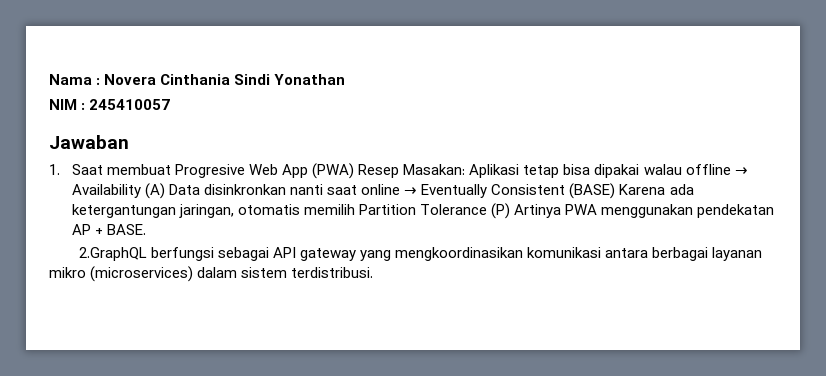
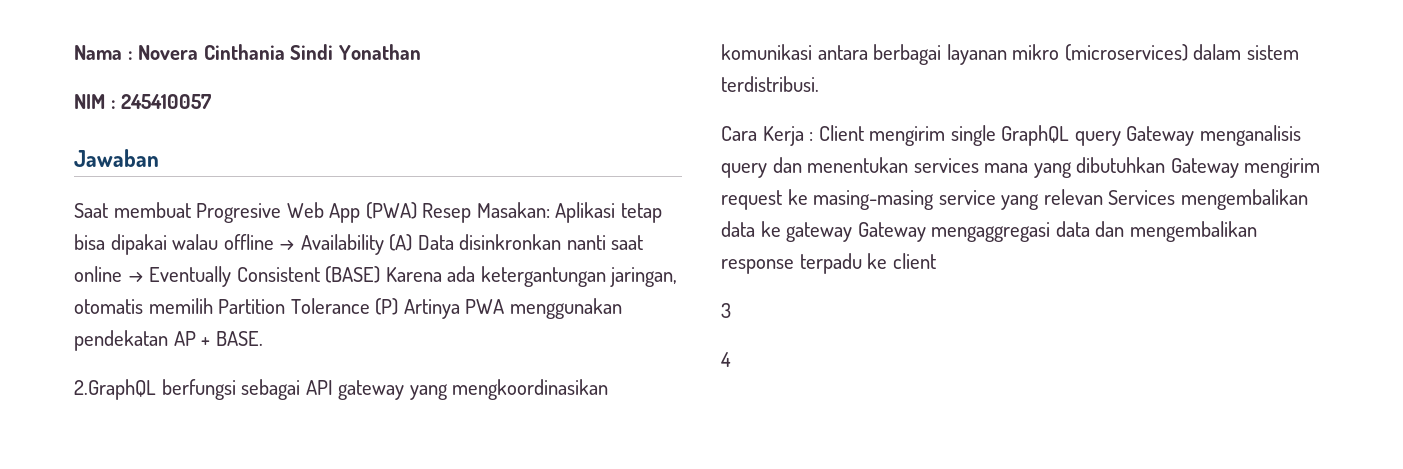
- 1. Saat membuat Progresive Web App (PWA) Resep Masakan: Aplikasi tetap bisa dipakai walau offline → Availability (A) Data disinkronkan nanti saat online → Eventually Consistent (BASE) Karena ada ketergantungan jaringan, otomatis memilih Partition Tolerance (P) Artinya PWA menggunakan pendekatan AP + BASE.
+ Saat membuat Progresive Web App (PWA) Resep Masakan: Aplikasi tetap bisa dipakai walau offline → Availability (A) Data disinkronkan nanti saat online → Eventually Consistent (BASE) Karena ada ketergantungan jaringan, otomatis memilih Partition Tolerance (P) Artinya PWA menggunakan pendekatan AP + BASE.
+ Cara Kerja : Client mengirim single GraphQL query Gateway menganalisis query dan menentukan services mana yang dibutuhkan Gateway mengirim request ke masing-masing service yang relevan Services mengembalikan data ke gateway Gateway mengaggregasi data dan mengembalikan response terpadu ke client
+ 3
+ 4

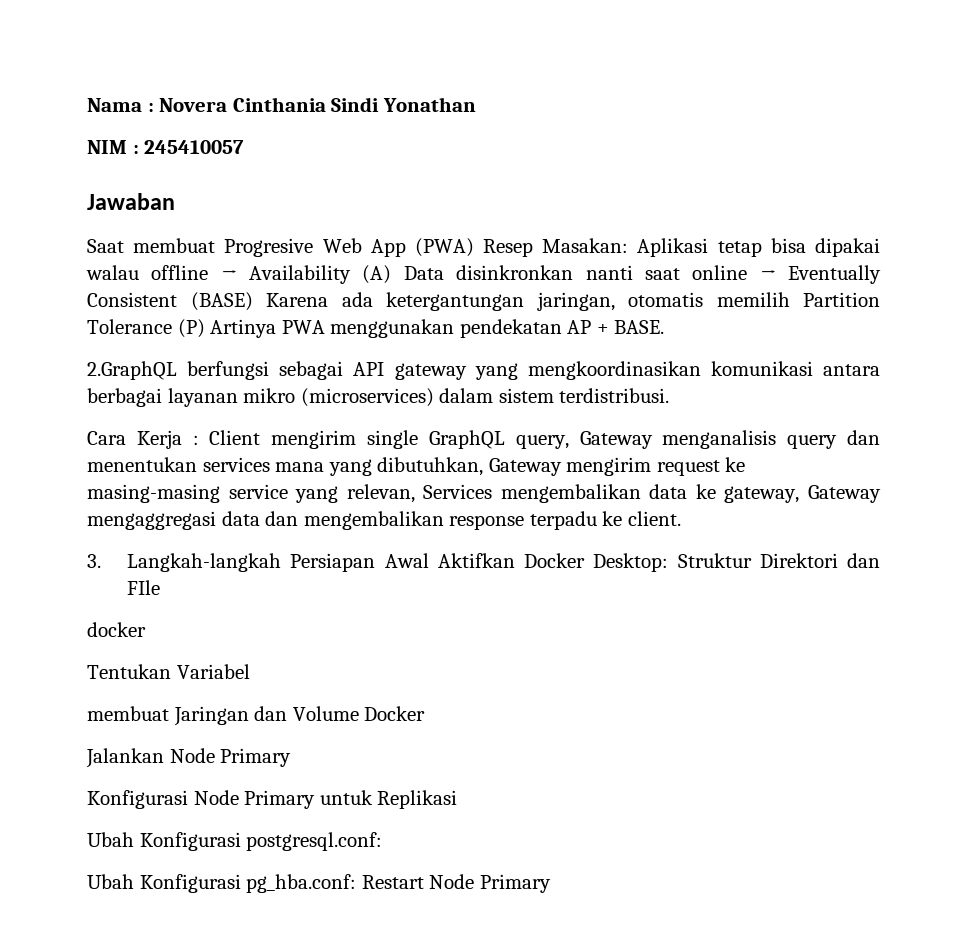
- Cara Kerja : Client mengirim single GraphQL query Gateway menganalisis query dan menentukan services mana yang dibutuhkan Gateway mengirim request ke masing-masing service yang relevan Services mengembalikan data ke gateway Gateway mengaggregasi data dan mengembalikan response terpadu ke client
- 3
- 4
+ Cara Kerja : Client mengirim single GraphQL query, Gateway menganalisis query dan menentukan services mana yang dibutuhkan, Gateway mengirim request ke masing-masing service yang relevan, Services mengembalikan data ke gateway, Gateway mengaggregasi data dan mengembalikan response terpadu ke client.
+ 3. Langkah-langkah Persiapan Awal Aktifkan Docker Desktop: Struktur Direktori dan FIle
+ docker
+ Tentukan Variabel
+ membuat Jaringan dan Volume Docker
+ Jalankan Node Primary
+ Konfigurasi Node Primary untuk Replikasi
+ Ubah Konfigurasi postgresql.conf:
+ Ubah Konfigurasi pg_hba.conf: Restart Node Primary

